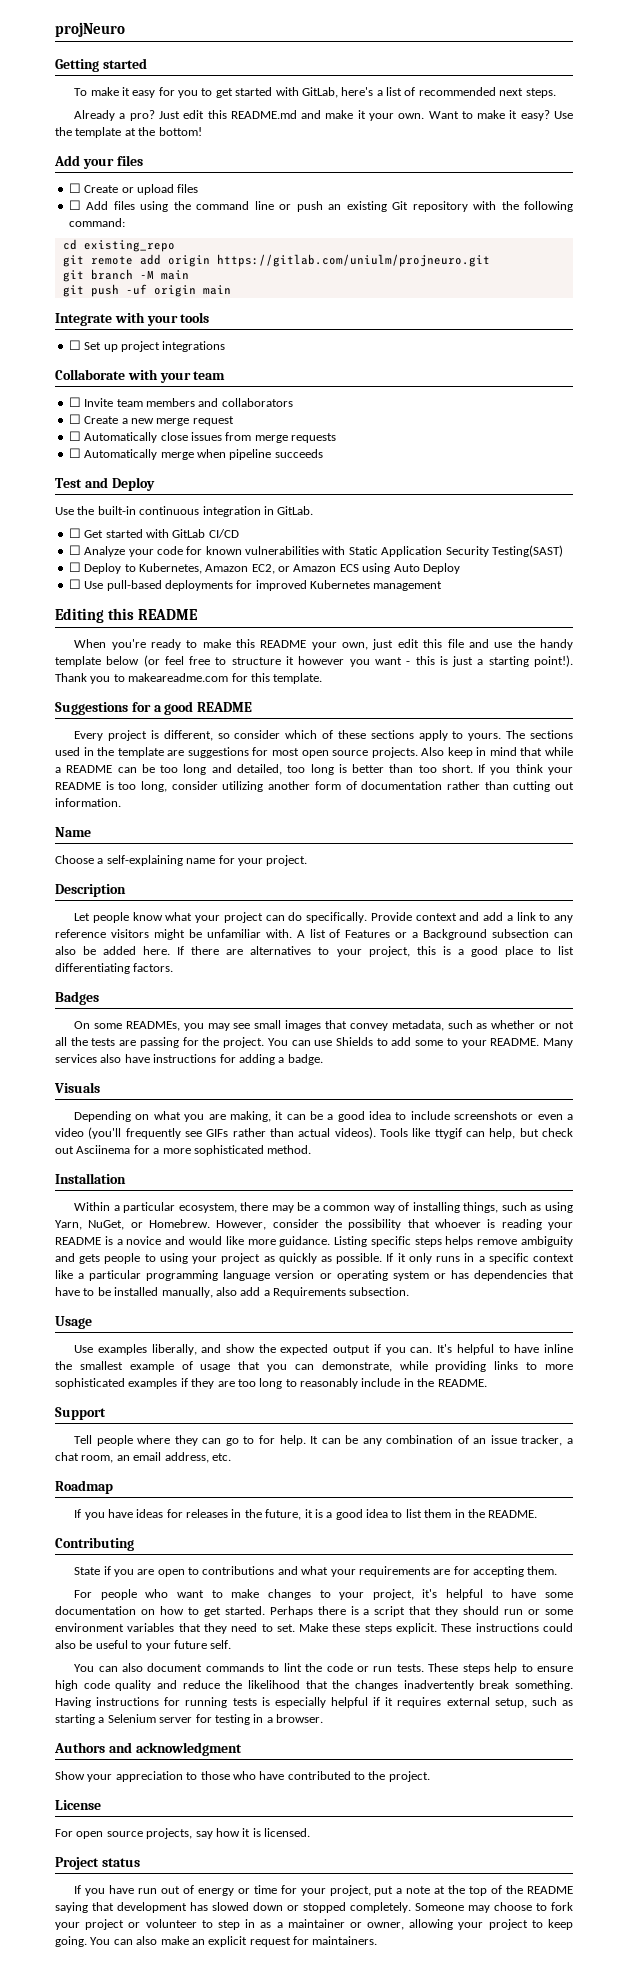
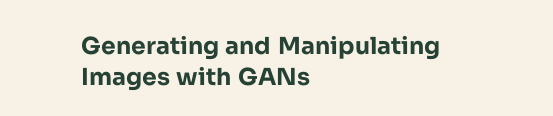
- projNeuro
- Getting started
- To make it easy for you to get started with GitLab, here's a list of recommended next steps.
- Already a pro? Just edit this README.md and make it your own. Want to make it easy? Use the template at the bottom!
- Add your files
- ☐ Create or upload files
- ☐ Add files using the command line or push an existing Git repository with the following command:
- cd existing_repo
- git remote add origin https://gitlab.com/uniulm/projneuro.git
- git branch -M main
- git push -uf origin main
- Integrate with your tools
- ☐ Set up project integrations
- Collaborate with your team
- ☐ Invite team members and collaborators
- ☐ Create a new merge request
- ☐ Automatically close issues from merge requests
- ☐ Automatically merge when pipeline succeeds
- Test and Deploy
- Use the built-in continuous integration in GitLab.
- ☐ Get started with GitLab CI/CD
- ☐ Analyze your code for known vulnerabilities with Static Application Security Testing(SAST)
- ☐ Deploy to Kubernetes, Amazon EC2, or Amazon ECS using Auto Deploy
- ☐ Use pull-based deployments for improved Kubernetes management
- Editing this README
- When you're ready to make this README your own, just edit this file and use the handy template below (or feel free to structure it however you want - this is just a starting point!). Thank you to makeareadme.com for this template.
- Suggestions for a good README
- Every project is different, so consider which of these sections apply to yours. The sections used in the template are suggestions for most open source projects. Also keep in mind that while a README can be too long and detailed, too long is better than too short. If you think your README is too long, consider utilizing another form of documentation rather than cutting out information.
- Name
- Choose a self-explaining name for your project.
- Description
- Let people know what your project can do specifically. Provide context and add a link to any reference visitors might be unfamiliar with. A list of Features or a Background subsection can also be added here. If there are alternatives to your project, this is a good place to list differentiating factors.
- Badges
- On some READMEs, you may see small images that convey metadata, such as whether or not all the tests are passing for the project. You can use Shields to add some to your README. Many services also have instructions for adding a badge.
- Visuals
- Depending on what you are making, it can be a good idea to include screenshots or even a video (you'll frequently see GIFs rather than actual videos). Tools like ttygif can help, but check out Asciinema for a more sophisticated method.
- Installation
- Within a particular ecosystem, there may be a common way of installing things, such as using Yarn, NuGet, or Homebrew. However, consider the possibility that whoever is reading your README is a novice and would like more guidance. Listing specific steps helps remove ambiguity and gets people to using your project as quickly as possible. If it only runs in a specific context like a particular programming language version or operating system or has dependencies that have to be installed manually, also add a Requirements subsection.
- Usage
- Use examples liberally, and show the expected output if you can. It's helpful to have inline the smallest example of usage that you can demonstrate, while providing links to more sophisticated examples if they are too long to reasonably include in the README.
- Support
- Tell people where they can go to for help. It can be any combination of an issue tracker, a chat room, an email address, etc.
- Roadmap
- If you have ideas for releases in the future, it is a good idea to list them in the README.
- Contributing
- State if you are open to contributions and what your requirements are for accepting them.
- For people who want to make changes to your project, it's helpful to have some documentation on how to get started. Perhaps there is a script that they should run or some environment variables that they need to set. Make these steps explicit. These instructions could also be useful to your future self.
- You can also document commands to lint the code or run tests. These steps help to ensure high code quality and reduce the likelihood that the changes inadvertently break something. Having instructions for running tests is especially helpful if it requires external setup, such as starting a Selenium server for testing in a browser.
- Authors and acknowledgment
- Show your appreciation to those who have contributed to the project.
- License
- For open source projects, say how it is licensed.
- Project status
- If you have run out of energy or time for your project, put a note at the top of the README saying that development has slowed down or stopped completely. Someone may choose to fork your project or volunteer to step in as a maintainer or owner, allowing your project to keep going. You can also make an explicit request for maintainers.
+ Generating and Manipulating Images with GANs

